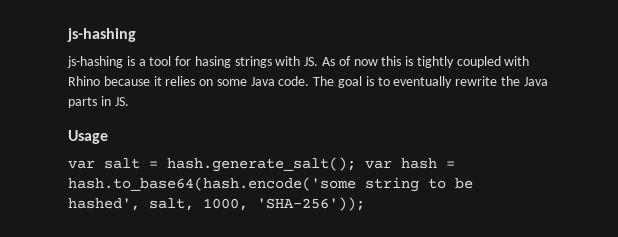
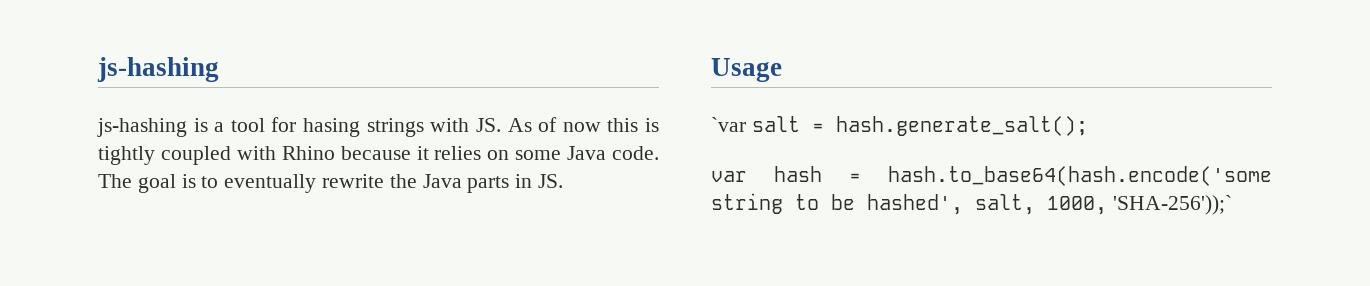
- var salt = hash.generate_salt(); var hash = hash.to_base64(hash.encode('some string to be hashed', salt, 1000, 'SHA-256'));
+ `var salt = hash.generate_salt();
+ var hash = hash.to_base64(hash.encode('some string to be hashed', salt, 1000, 'SHA-256'));`

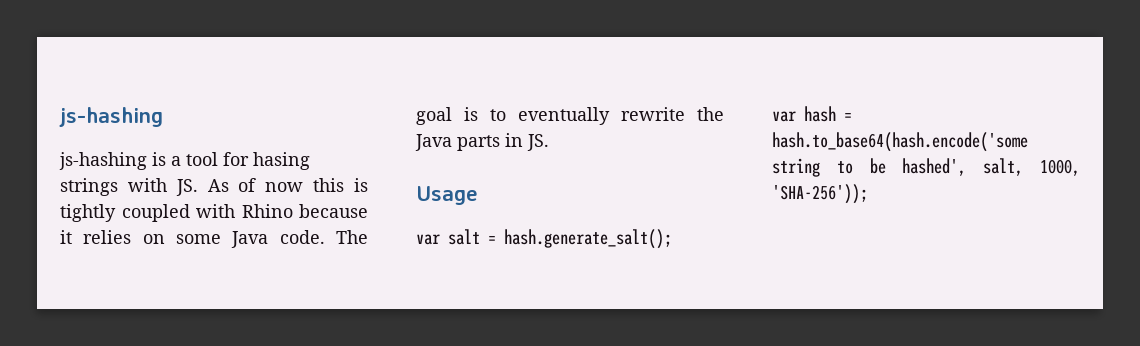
- `var salt = hash.generate_salt();
+ var salt = hash.generate_salt();
- var hash = hash.to_base64(hash.encode('some string to be hashed', salt, 1000, 'SHA-256'));`
+ var hash = hash.to_base64(hash.encode('some string to be hashed', salt, 1000, 'SHA-256'));

